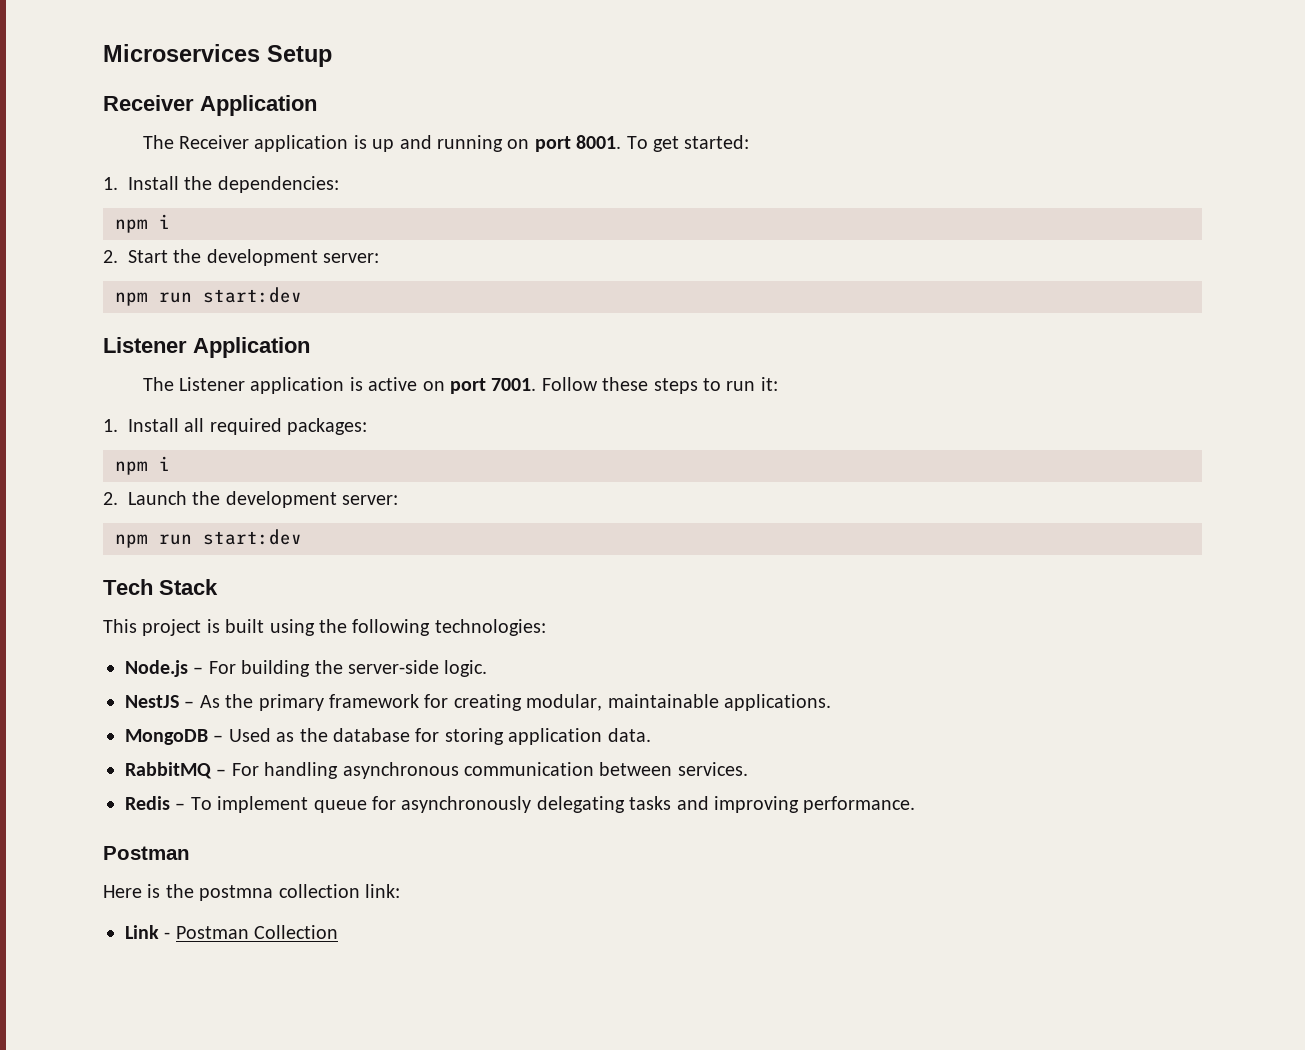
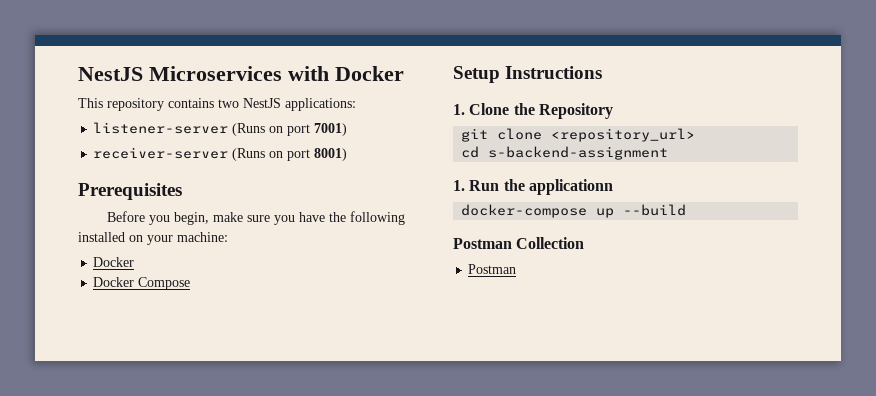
- Microservices Setup
- Receiver Application
- The Receiver application is up and running on port 8001. To get started:
- 1. Install the dependencies:
- npm i
- 2. Start the development server:
- npm run start:dev
- Listener Application
- The Listener application is active on port 7001. Follow these steps to run it:
- 1. Install all required packages:
- npm i
- 2. Launch the development server:
- npm run start:dev
- Tech Stack
- This project is built using the following technologies:
- Node.js – For building the server-side logic.
- NestJS – As the primary framework for creating modular, maintainable applications.
- MongoDB – Used as the database for storing application data.
- RabbitMQ – For handling asynchronous communication between services.
- Redis – To implement queue for asynchronously delegating tasks and improving performance.
+ NestJS Microservices with Docker
+ This repository contains two NestJS applications:
+ listener-server (Runs on port 7001)
+ receiver-server (Runs on port 8001)
+ Prerequisites
+ Before you begin, make sure you have the following installed on your machine:
+ Docker
+ Docker Compose
+ Setup Instructions
+ 1. Clone the Repository
+ git clone <repository_url>
+ cd s-backend-assignment
+ 1. Run the applicationn
+ docker-compose up --build
+ Postman Collection
  Postman
- Here is the postmna collection link:
- Link - Postman Collection

